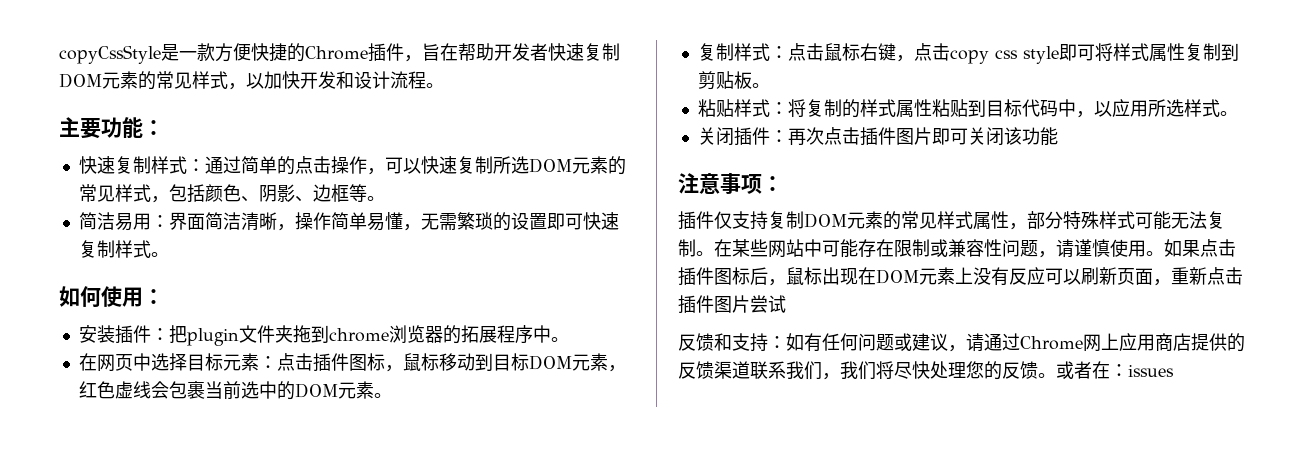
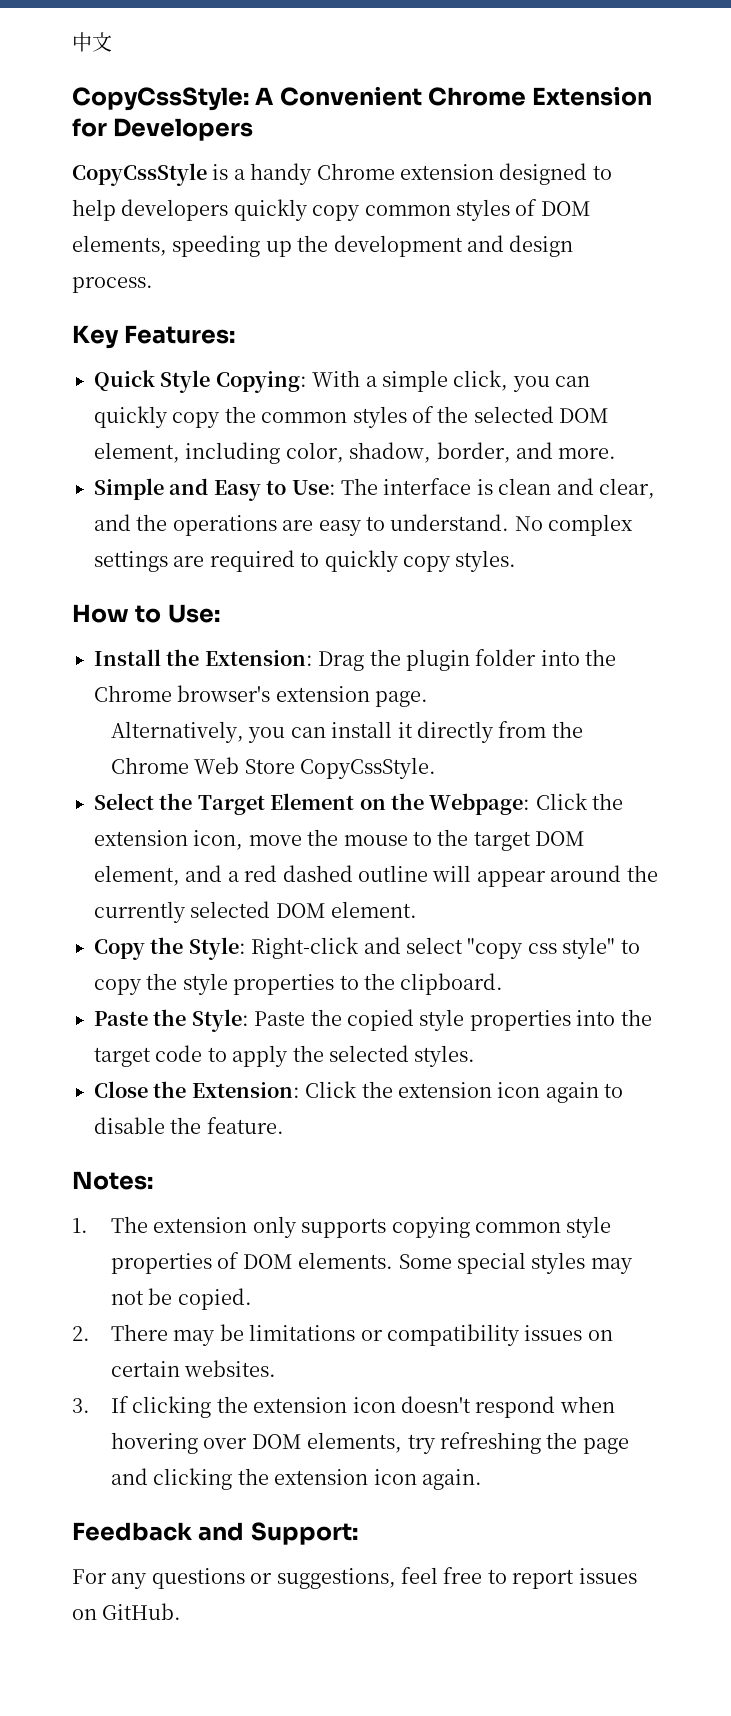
- copyCssStyle是一款方便快捷的Chrome插件，旨在帮助开发者快速复制DOM元素的常见样式，以加快开发和设计流程。
- 主要功能：
- 快速复制样式：通过简单的点击操作，可以快速复制所选DOM元素的常见样式，包括颜色、阴影、边框等。
- 简洁易用：界面简洁清晰，操作简单易懂，无需繁琐的设置即可快速复制样式。
- 如何使用：
- 安装插件：把plugin文件夹拖到chrome浏览器的拓展程序中。
- 在网页中选择目标元素：点击插件图标，鼠标移动到目标DOM元素，红色虚线会包裹当前选中的DOM元素。
- 复制样式：点击鼠标右键，点击copy css style即可将样式属性复制到剪贴板。
- 粘贴样式：将复制的样式属性粘贴到目标代码中，以应用所选样式。
- 关闭插件：再次点击插件图片即可关闭该功能
- 注意事项：
- 插件仅支持复制DOM元素的常见样式属性，部分特殊样式可能无法复制。在某些网站中可能存在限制或兼容性问题，请谨慎使用。如果点击插件图标后，鼠标出现在DOM元素上没有反应可以刷新页面，重新点击插件图片尝试
- 反馈和支持：如有任何问题或建议，请通过Chrome网上应用商店提供的反馈渠道联系我们，我们将尽快处理您的反馈。或者在：issues
+ 中文
+ CopyCssStyle: A Convenient Chrome Extension for Developers
+ CopyCssStyle is a handy Chrome extension designed to help developers quickly copy common styles of DOM elements, speeding up the development and design process.
+ Key Features:
+ Quick Style Copying: With a simple click, you can quickly copy the common styles of the selected DOM element, including color, shadow, border, and more.
+ Simple and Easy to Use: The interface is clean and clear, and the operations are easy to understand. No complex settings are required to quickly copy styles.
+ How to Use:
+ Install the Extension: Drag the plugin folder into the Chrome browser's extension page.
+ Alternatively, you can install it directly from the Chrome Web Store CopyCssStyle.
+ Select the Target Element on the Webpage: Click the extension icon, move the mouse to the target DOM element, and a red dashed outline will appear around the currently selected DOM element.
+ Copy the Style: Right-click and select "copy css style" to copy the style properties to the clipboard.
+ Paste the Style: Paste the copied style properties into the target code to apply the selected styles.
+ Close the Extension: Click the extension icon again to disable the feature.
+ Notes:
+ 1. The extension only supports copying common style properties of DOM elements. Some special styles may not be copied.
+ 2. There may be limitations or compatibility issues on certain websites.
+ 3. If clicking the extension icon doesn't respond when hovering over DOM elements, try refreshing the page and clicking the extension icon again.
+ Feedback and Support:
+ For any questions or suggestions, feel free to report issues on GitHub.

